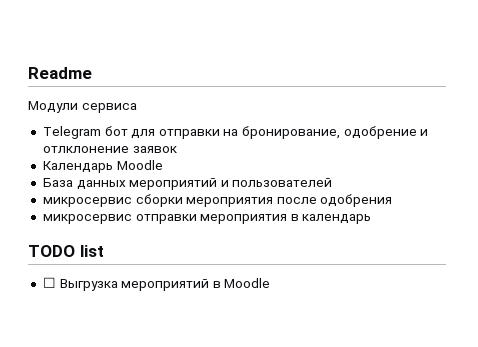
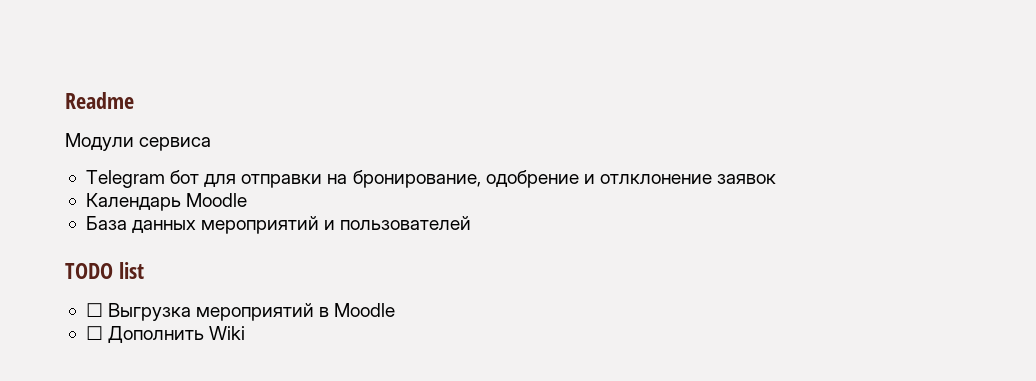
- микросервис сборки мероприятия после одобрения
- микросервис отправки мероприятия в календарь
+ ☐ Дополнить Wiki

